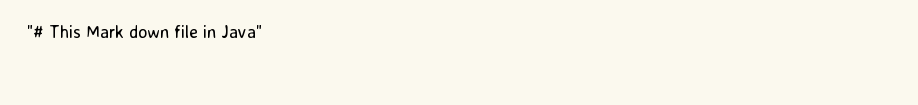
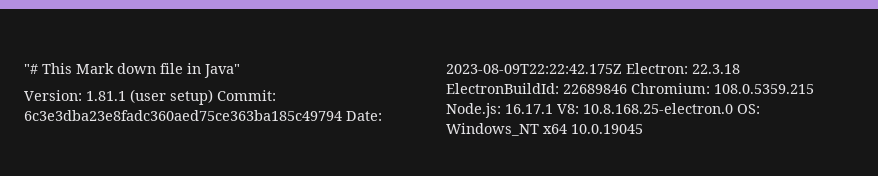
+ Version: 1.81.1 (user setup) Commit: 6c3e3dba23e8fadc360aed75ce363ba185c49794 Date: 2023-08-09T22:22:42.175Z Electron: 22.3.18 ElectronBuildId: 22689846 Chromium: 108.0.5359.215 Node.js: 16.17.1 V8: 10.8.168.25-electron.0 OS: Windows_NT x64 10.0.19045

